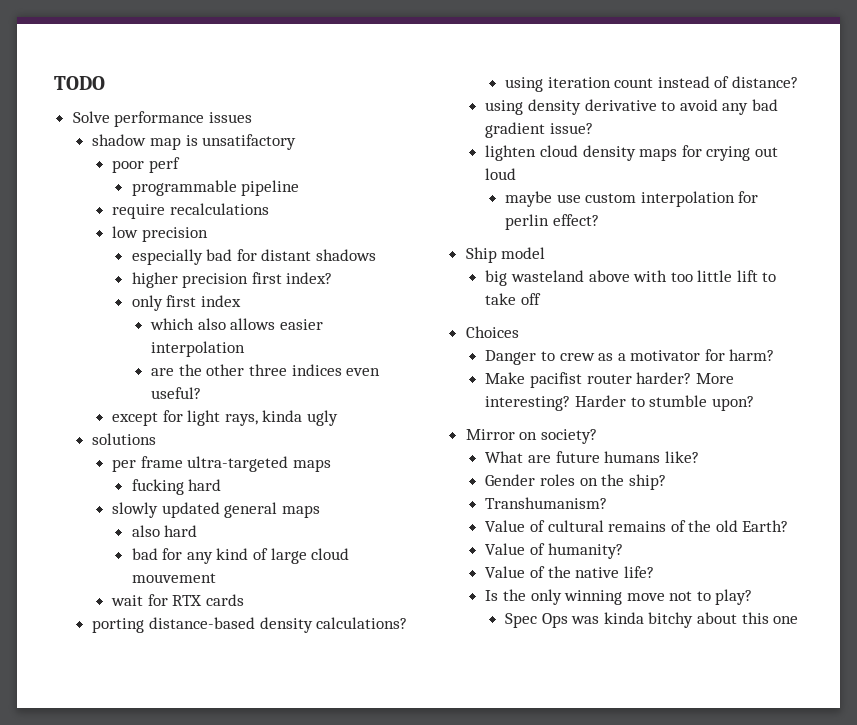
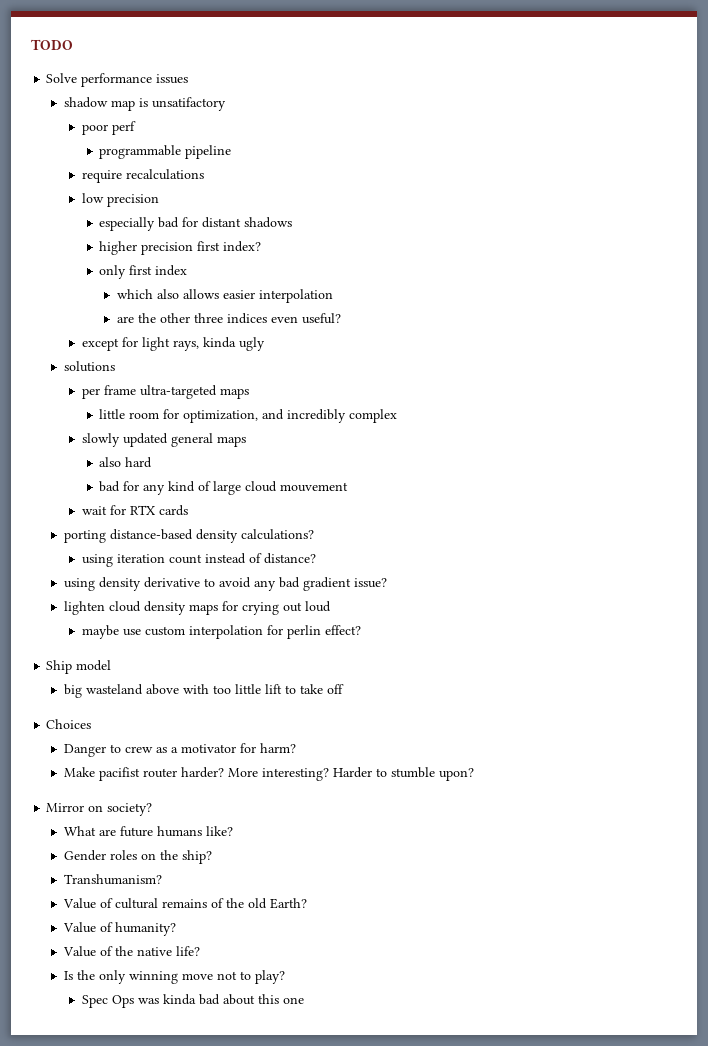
- fucking hard
+ little room for optimization, and incredibly complex
- Spec Ops was kinda bitchy about this one
+ Spec Ops was kinda bad about this one

